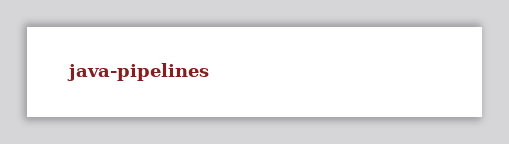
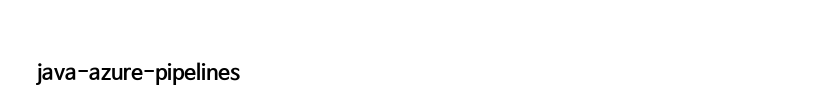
- java-pipelines
+ java-azure-pipelines

